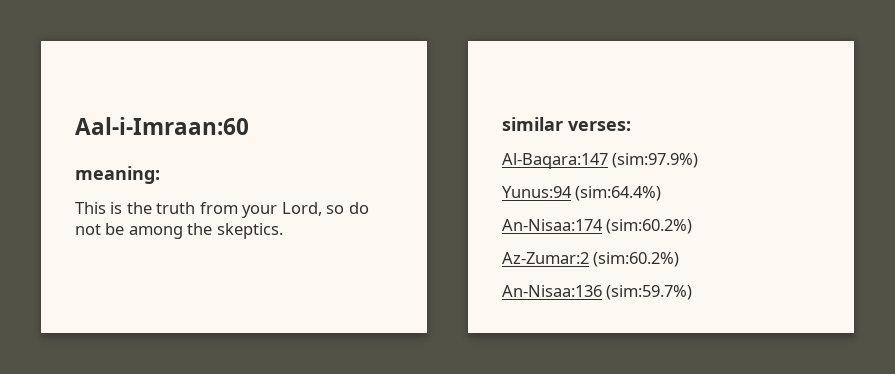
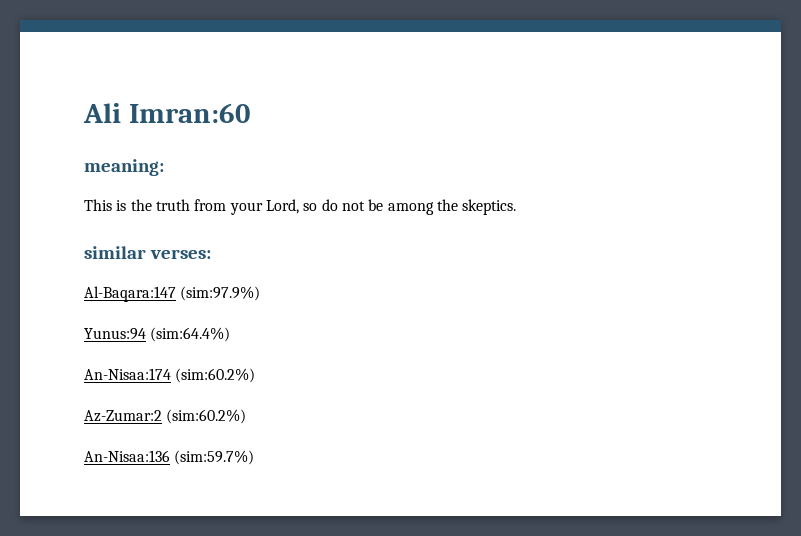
- Aal-i-Imraan:60
+ Ali Imran:60

